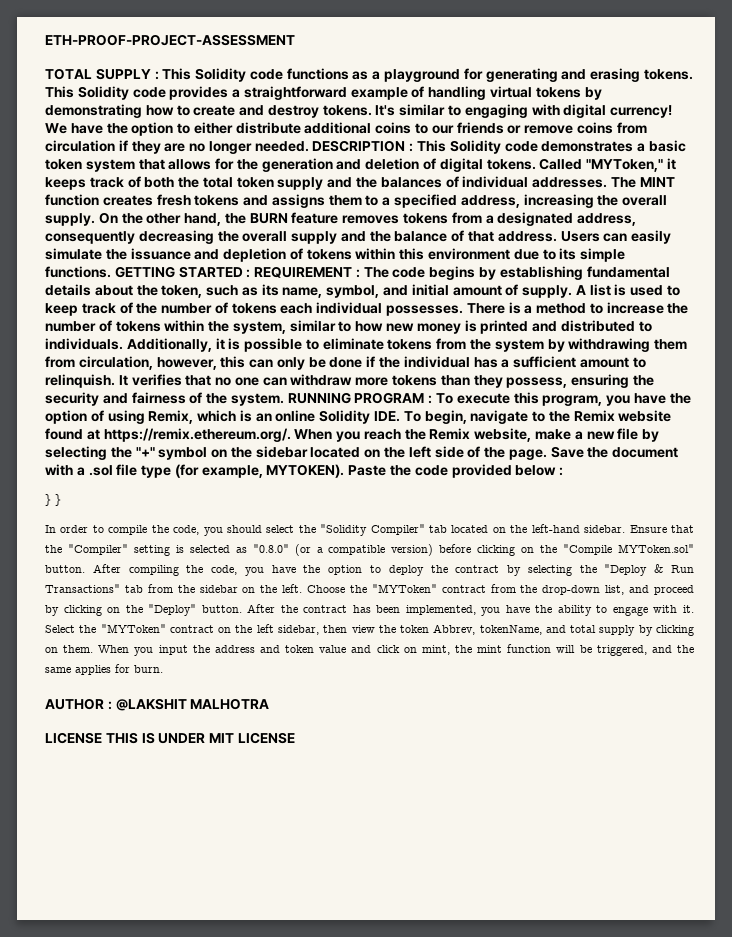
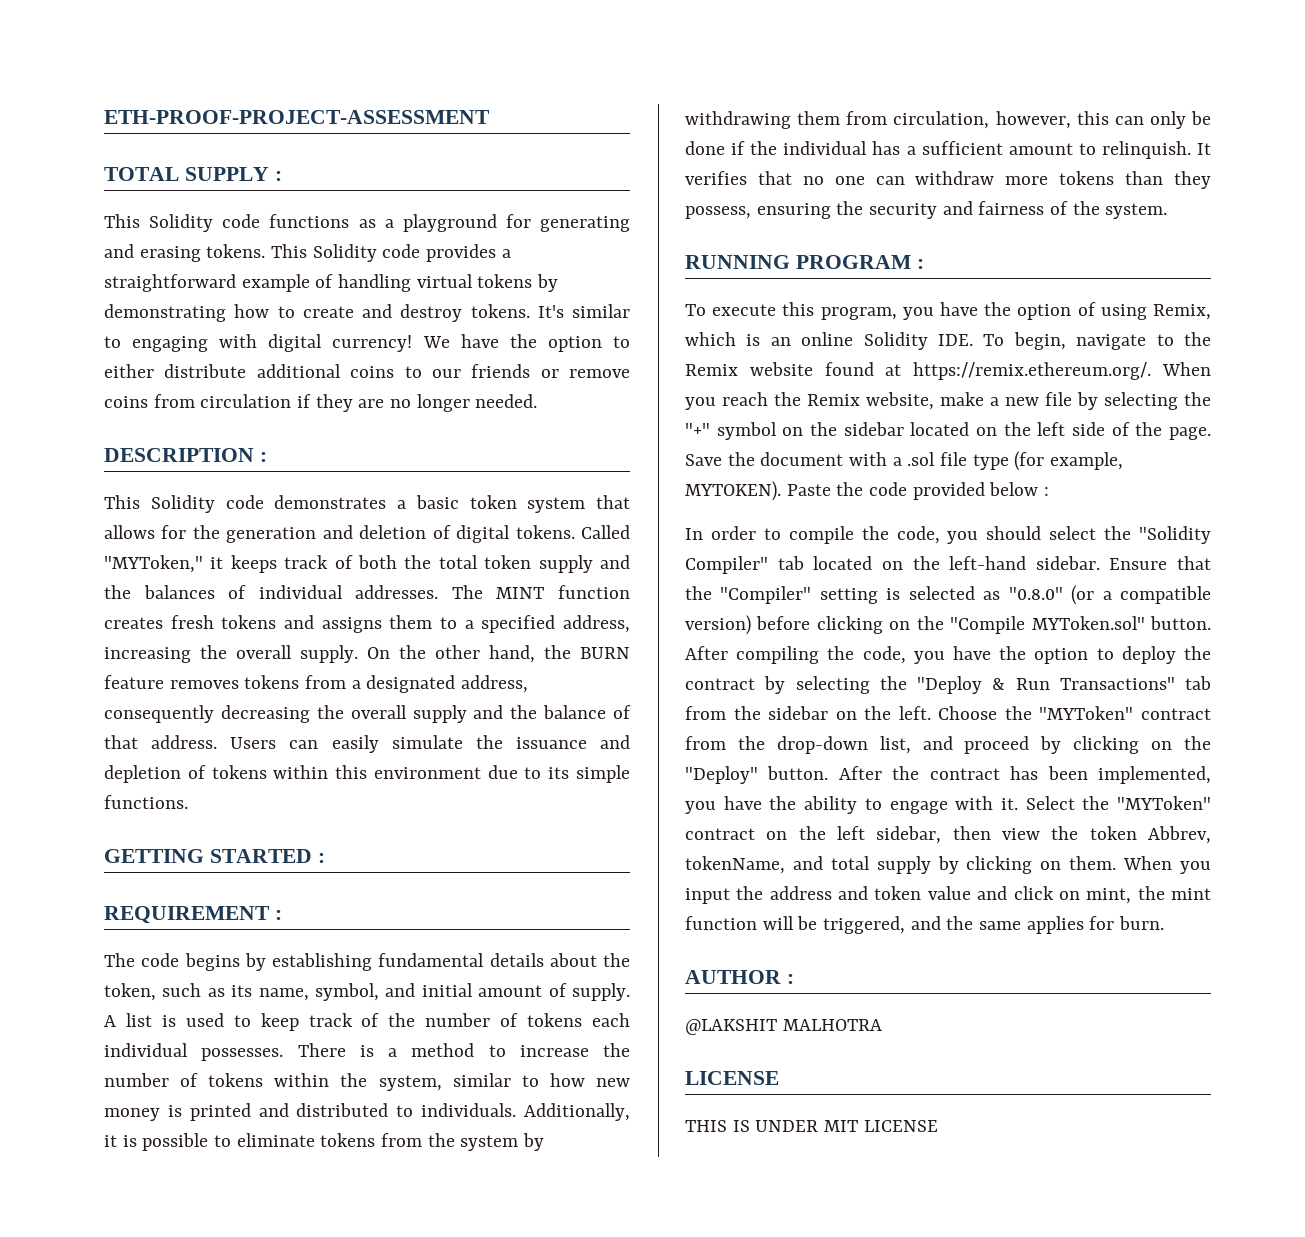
- TOTAL SUPPLY : This Solidity code functions as a playground for generating and erasing tokens.
+ TOTAL SUPPLY :
+ This Solidity code functions as a playground for generating and erasing tokens.
- We have the option to either distribute additional coins to our friends or remove coins from circulation if they are no longer needed. DESCRIPTION : This Solidity code demonstrates a basic token system that allows for the generation and deletion of digital tokens.
+ We have the option to either distribute additional coins to our friends or remove coins from circulation if they are no longer needed.
+ DESCRIPTION :
+ This Solidity code demonstrates a basic token system that allows for the generation and deletion of digital tokens.
- Users can easily simulate the issuance and depletion of tokens within this environment due to its simple functions. GETTING STARTED : REQUIREMENT : The code begins by establishing fundamental details about the token, such as its name, symbol, and initial amount of supply.
+ Users can easily simulate the issuance and depletion of tokens within this environment due to its simple functions.
+ GETTING STARTED :
+ REQUIREMENT :
+ The code begins by establishing fundamental details about the token, such as its name, symbol, and initial amount of supply.
- It verifies that no one can withdraw more tokens than they possess, ensuring the security and fairness of the system. RUNNING PROGRAM : To execute this program, you have the option of using Remix, which is an online Solidity IDE. To begin, navigate to the Remix website found at https://remix.ethereum.org/. When you reach the Remix website, make a new file by selecting the "+" symbol on the sidebar located on the left side of the page.
+ It verifies that no one can withdraw more tokens than they possess, ensuring the security and fairness of the system.
+ RUNNING PROGRAM :
+ To execute this program, you have the option of using Remix, which is an online Solidity IDE. To begin, navigate to the Remix website found at https://remix.ethereum.org/. When you reach the Remix website, make a new file by selecting the "+" symbol on the sidebar located on the left side of the page.
- } }
- AUTHOR : @LAKSHIT MALHOTRA
- LICENSE THIS IS UNDER MIT LICENSE
+ AUTHOR :
+ @LAKSHIT MALHOTRA
+ LICENSE
+ THIS IS UNDER MIT LICENSE

